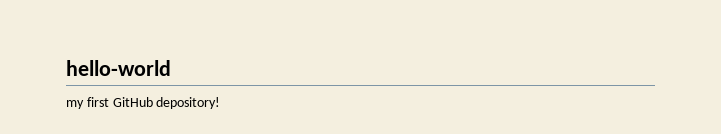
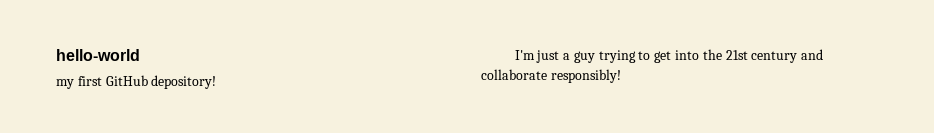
+ I'm just a guy trying to get into the 21st century and collaborate responsibly!

